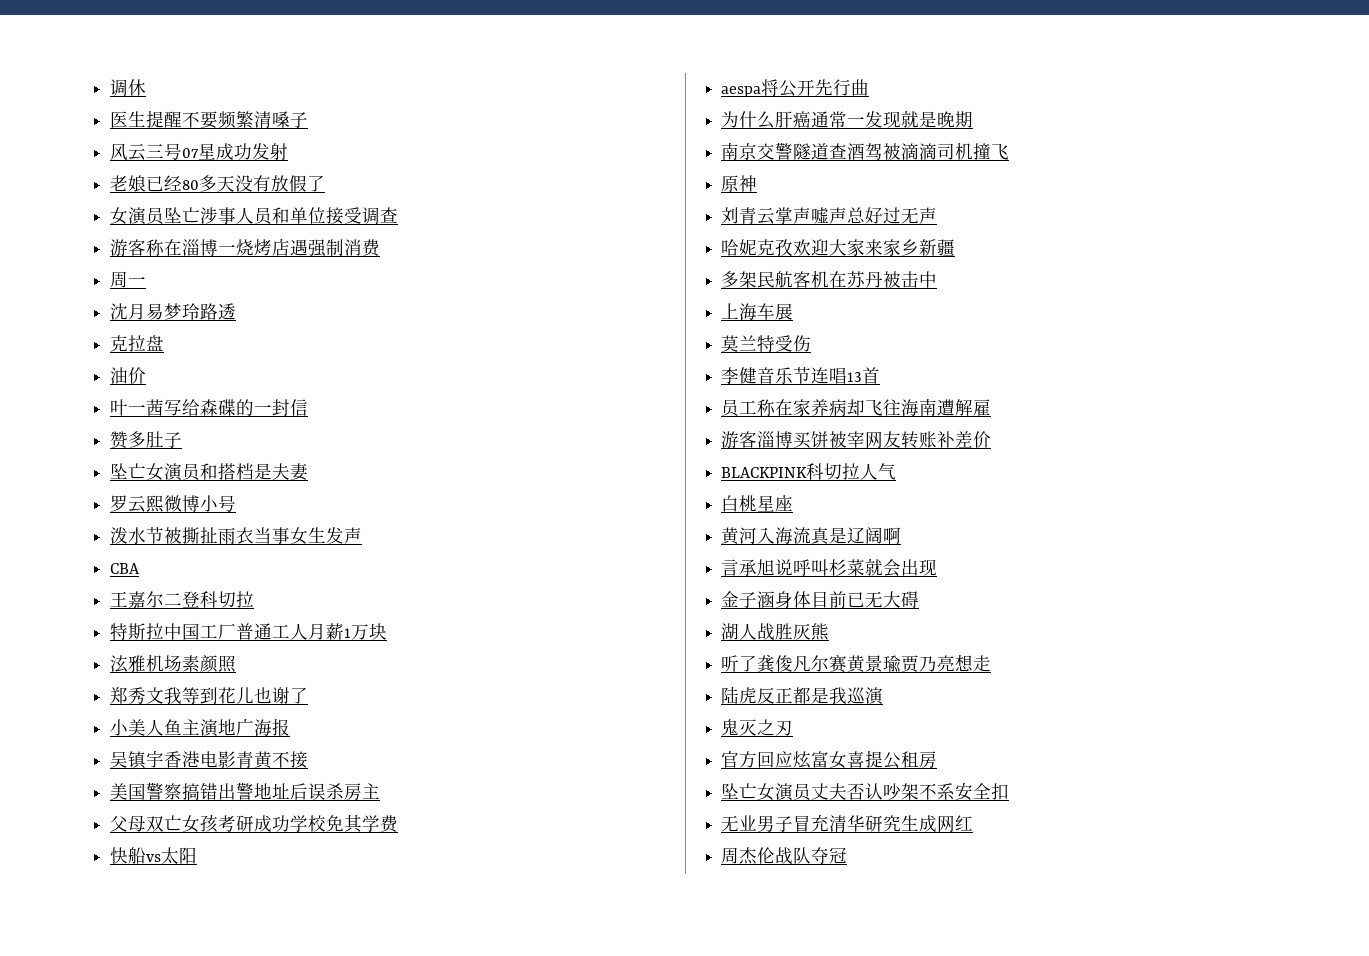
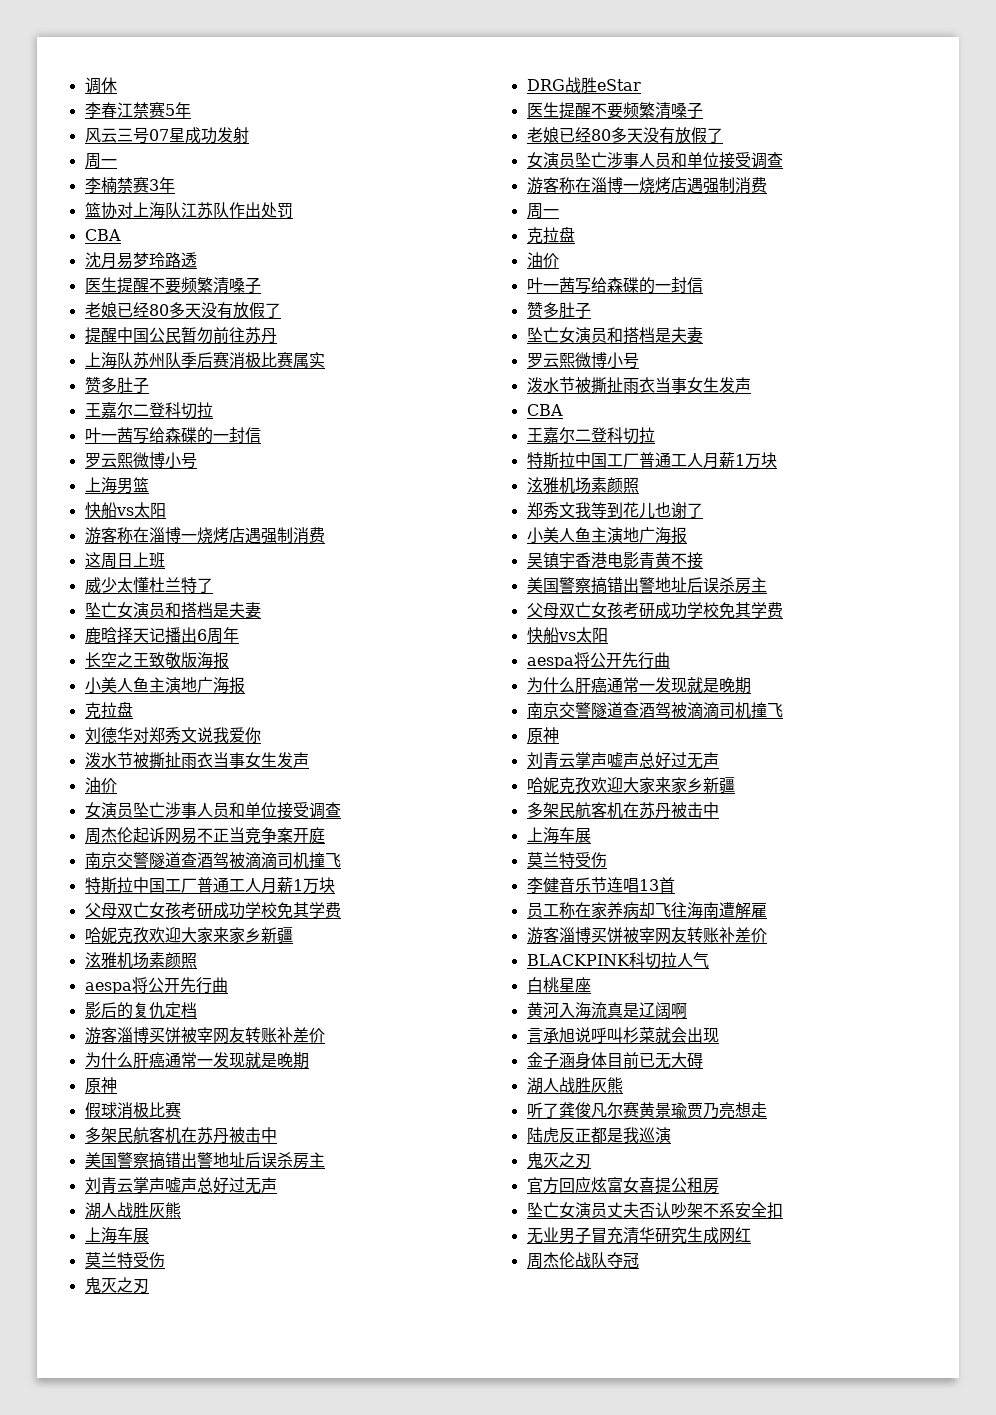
+ 李春江禁赛5年
+ 风云三号07星成功发射
+ 周一
+ 李楠禁赛3年
+ 篮协对上海队江苏队作出处罚
+ CBA
+ 沈月易梦玲路透
  医生提醒不要频繁清嗓子
- 风云三号07星成功发射
+ 老娘已经80多天没有放假了
+ 提醒中国公民暂勿前往苏丹
+ 上海队苏州队季后赛消极比赛属实
+ 赞多肚子
+ 王嘉尔二登科切拉
+ 叶一茜写给森碟的一封信
+ 罗云熙微博小号
+ 上海男篮
+ 快船vs太阳
+ 游客称在淄博一烧烤店遇强制消费
+ 这周日上班
+ 威少太懂杜兰特了
+ 坠亡女演员和搭档是夫妻
+ 鹿晗择天记播出6周年
+ 长空之王致敬版海报
+ 小美人鱼主演地广海报
+ 克拉盘
+ 刘德华对郑秀文说我爱你
+ 泼水节被撕扯雨衣当事女生发声
+ 油价
+ 女演员坠亡涉事人员和单位接受调查
+ 周杰伦起诉网易不正当竞争案开庭
+ 南京交警隧道查酒驾被滴滴司机撞飞
+ 特斯拉中国工厂普通工人月薪1万块
+ 父母双亡女孩考研成功学校免其学费
+ 哈妮克孜欢迎大家来家乡新疆
+ 泫雅机场素颜照
+ aespa将公开先行曲
+ 影后的复仇定档
+ 游客淄博买饼被宰网友转账补差价
+ 为什么肝癌通常一发现就是晚期
+ 原神
+ 假球消极比赛
+ 多架民航客机在苏丹被击中
+ 美国警察搞错出警地址后误杀房主
+ 刘青云掌声嘘声总好过无声
+ 湖人战胜灰熊
+ 上海车展
+ 莫兰特受伤
+ 鬼灭之刃
+ DRG战胜eStar
+ 医生提醒不要频繁清嗓子
- 沈月易梦玲路透

